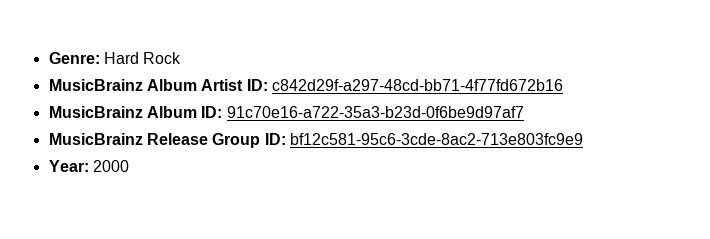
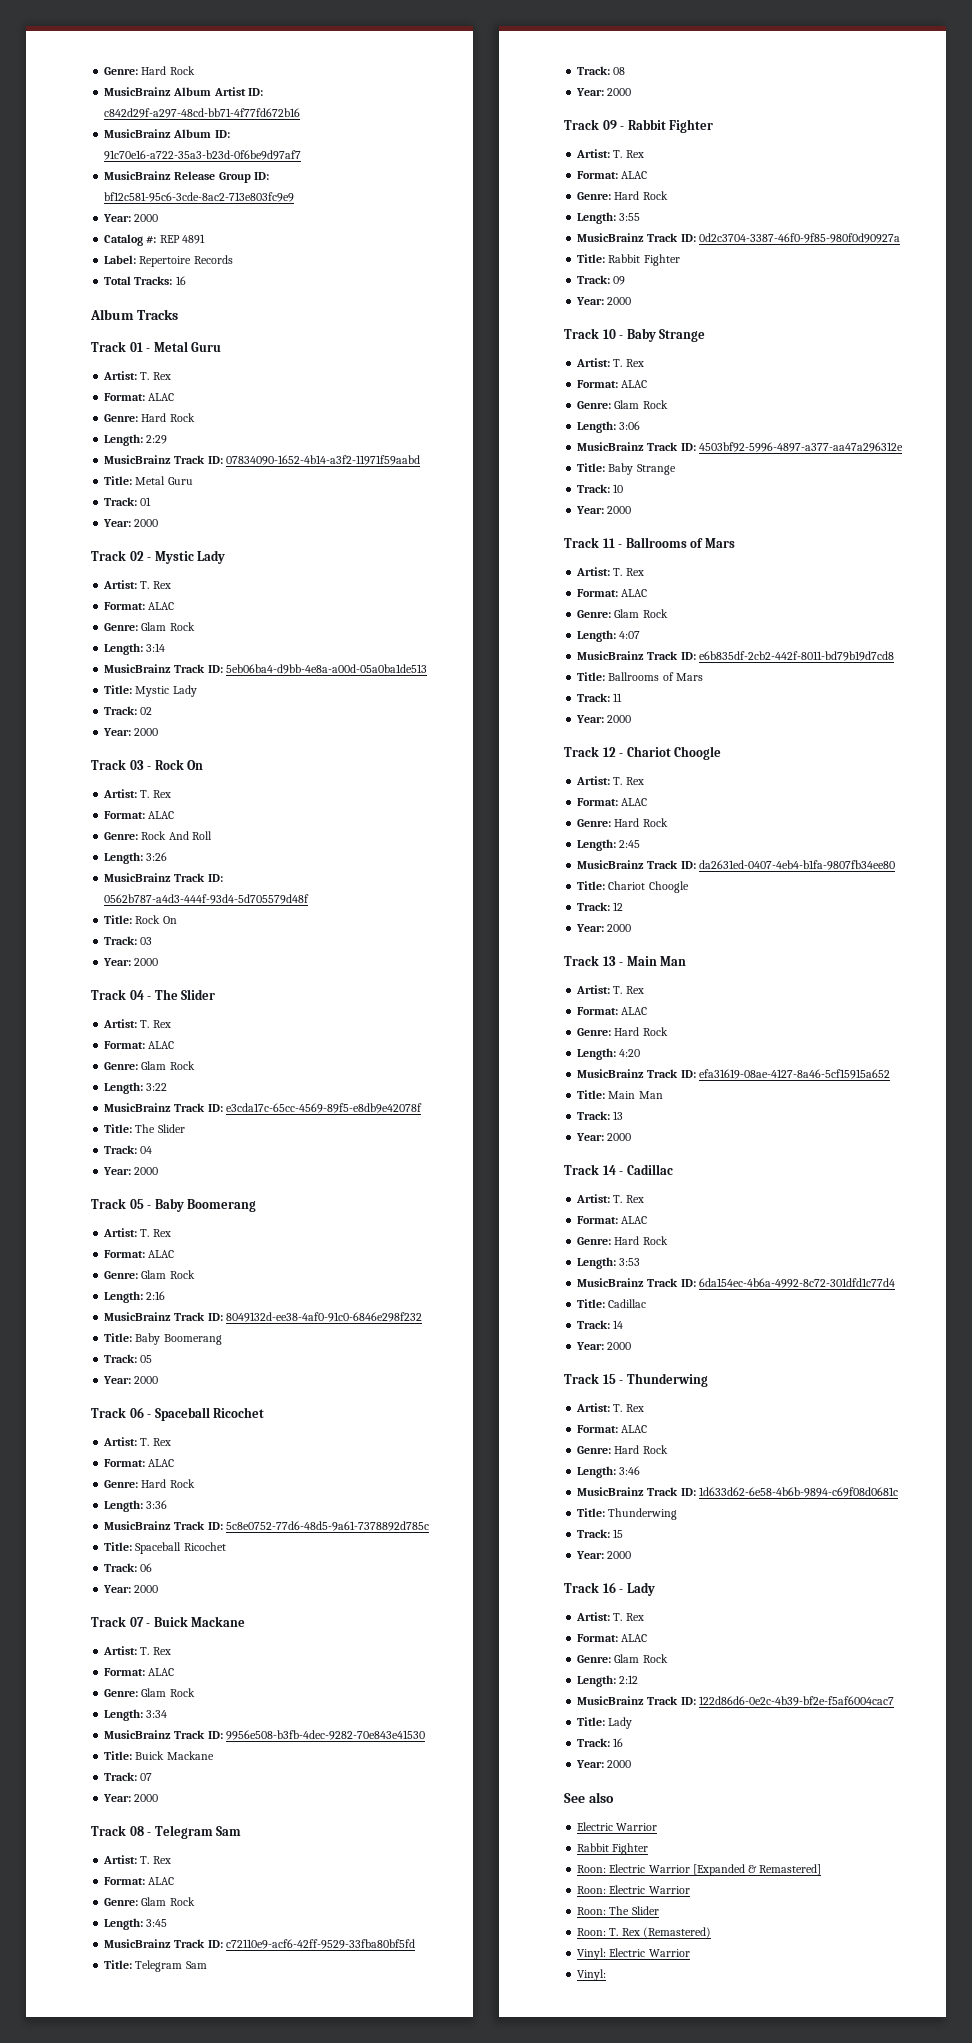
+ Catalog #: REP 4891
+ Label: Repertoire Records
+ Total Tracks: 16
+ Album Tracks
+ Track 01 - Metal Guru
+ Artist: T. Rex
+ Format: ALAC
+ Genre: Hard Rock
+ Length: 2:29
+ MusicBrainz Track ID: 07834090-1652-4b14-a3f2-11971f59aabd
+ Title: Metal Guru
+ Track: 01
+ Year: 2000
+ Track 02 - Mystic Lady
+ Artist: T. Rex
+ Format: ALAC
+ Genre: Glam Rock
+ Length: 3:14
+ MusicBrainz Track ID: 5eb06ba4-d9bb-4e8a-a00d-05a0ba1de513
+ Title: Mystic Lady
+ Track: 02
+ Year: 2000
+ Track 03 - Rock On
+ Artist: T. Rex
+ Format: ALAC
+ Genre: Rock And Roll
+ Length: 3:26
+ MusicBrainz Track ID: 0562b787-a4d3-444f-93d4-5d705579d48f
+ Title: Rock On
+ Track: 03
+ Year: 2000
+ Track 04 - The Slider
+ Artist: T. Rex
+ Format: ALAC
+ Genre: Glam Rock
+ Length: 3:22
+ MusicBrainz Track ID: e3cda17c-65cc-4569-89f5-e8db9e42078f
+ Title: The Slider
+ Track: 04
+ Year: 2000
+ Track 05 - Baby Boomerang
+ Artist: T. Rex
+ Format: ALAC
+ Genre: Glam Rock
+ Length: 2:16
+ MusicBrainz Track ID: 8049132d-ee38-4af0-91c0-6846e298f232
+ Title: Baby Boomerang
+ Track: 05
+ Year: 2000
+ Track 06 - Spaceball Ricochet
+ Artist: T. Rex
+ Format: ALAC
+ Genre: Hard Rock
+ Length: 3:36
+ MusicBrainz Track ID: 5c8e0752-77d6-48d5-9a61-7378892d785c
+ Title: Spaceball Ricochet
+ Track: 06
+ Year: 2000
+ Track 07 - Buick Mackane
+ Artist: T. Rex
+ Format: ALAC
+ Genre: Glam Rock
+ Length: 3:34
+ MusicBrainz Track ID: 9956e508-b3fb-4dec-9282-70e843e41530
+ Title: Buick Mackane
+ Track: 07
+ Year: 2000
+ Track 08 - Telegram Sam
+ Artist: T. Rex
+ Format: ALAC
+ Genre: Glam Rock
+ Length: 3:45
+ MusicBrainz Track ID: c72110e9-acf6-42ff-9529-33fba80bf5fd
+ Title: Telegram Sam
+ Track: 08
+ Year: 2000
+ Track 09 - Rabbit Fighter
+ Artist: T. Rex
+ Format: ALAC
+ Genre: Hard Rock
+ Length: 3:55
+ MusicBrainz Track ID: 0d2c3704-3387-46f0-9f85-980f0d90927a
+ Title: Rabbit Fighter
+ Track: 09
+ Year: 2000
+ Track 10 - Baby Strange
+ Artist: T. Rex
+ Format: ALAC
+ Genre: Glam Rock
+ Length: 3:06
+ MusicBrainz Track ID: 4503bf92-5996-4897-a377-aa47a296312e
+ Title: Baby Strange
+ Track: 10
+ Year: 2000
+ Track 11 - Ballrooms of Mars
+ Artist: T. Rex
+ Format: ALAC
+ Genre: Glam Rock
+ Length: 4:07
+ MusicBrainz Track ID: e6b835df-2cb2-442f-8011-bd79b19d7cd8
+ Title: Ballrooms of Mars
+ Track: 11
+ Year: 2000
+ Track 12 - Chariot Choogle
+ Artist: T. Rex
+ Format: ALAC
+ Genre: Hard Rock
+ Length: 2:45
+ MusicBrainz Track ID: da2631ed-0407-4eb4-b1fa-9807fb34ee80
+ Title: Chariot Choogle
+ Track: 12
+ Year: 2000
+ Track 13 - Main Man
+ Artist: T. Rex
+ Format: ALAC
+ Genre: Hard Rock
+ Length: 4:20
+ MusicBrainz Track ID: efa31619-08ae-4127-8a46-5cf15915a652
+ Title: Main Man
+ Track: 13
+ Year: 2000
+ Track 14 - Cadillac
+ Artist: T. Rex
+ Format: ALAC
+ Genre: Hard Rock
+ Length: 3:53
+ MusicBrainz Track ID: 6da154ec-4b6a-4992-8c72-301dfd1c77d4
+ Title: Cadillac
+ Track: 14
+ Year: 2000
+ Track 15 - Thunderwing
+ Artist: T. Rex
+ Format: ALAC
+ Genre: Hard Rock
+ Length: 3:46
+ MusicBrainz Track ID: 1d633d62-6e58-4b6b-9894-c69f08d0681c
+ Title: Thunderwing
+ Track: 15
+ Year: 2000
+ Track 16 - Lady
+ Artist: T. Rex
+ Format: ALAC
+ Genre: Glam Rock
+ Length: 2:12
+ MusicBrainz Track ID: 122d86d6-0e2c-4b39-bf2e-f5af6004cac7
+ Title: Lady
+ Track: 16
+ Year: 2000
+ See also
+ Electric Warrior
+ Rabbit Fighter
+ Roon: Electric Warrior [Expanded & Remastered]
+ Roon: Electric Warrior
+ Roon: The Slider
+ Roon: T. Rex (Remastered)
+ Vinyl: Electric Warrior
+ Vinyl:

